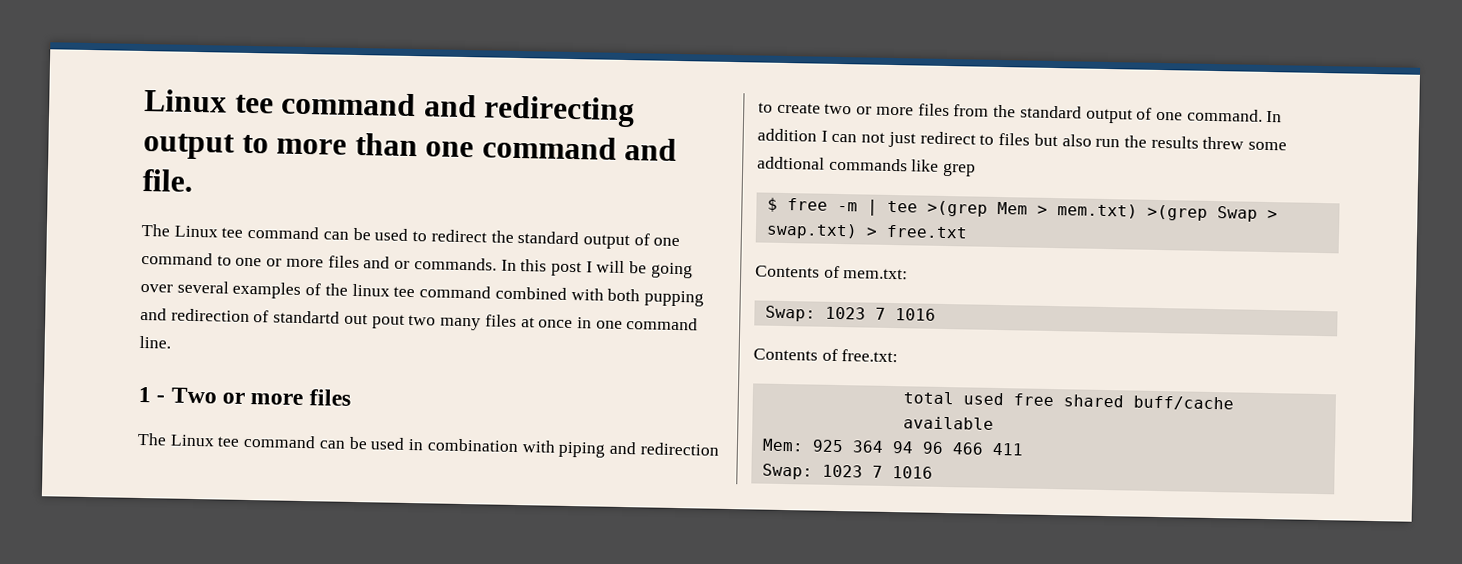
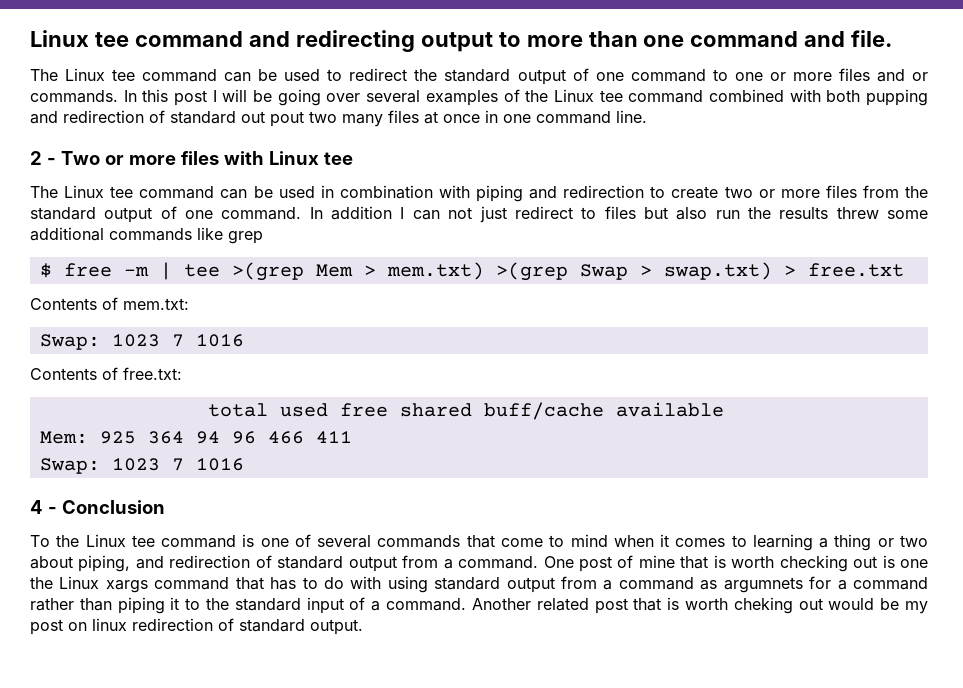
- In this post I will be going over several examples of the linux tee command combined with both pupping and redirection of standartd out pout two many files at once in one command line.
+ In this post I will be going over several examples of the Linux tee command combined with both pupping and redirection of standard out pout two many files at once in one command line.
- 1 - Two or more files
+ 2 - Two or more files with Linux tee
- In addition I can not just redirect to files but also run the results threw some addtional commands like grep
+ In addition I can not just redirect to files but also run the results threw some additional commands like grep
+ 4 - Conclusion
+ To the Linux tee command is one of several commands that come to mind when it comes to learning a thing or two about piping, and redirection of standard output from a command. One post of mine that is worth checking out is one the Linux xargs command that has to do with using standard output from a command as argumnets for a command rather than piping it to the standard input of a command. Another related post that is worth cheking out would be my post on linux redirection of standard output.

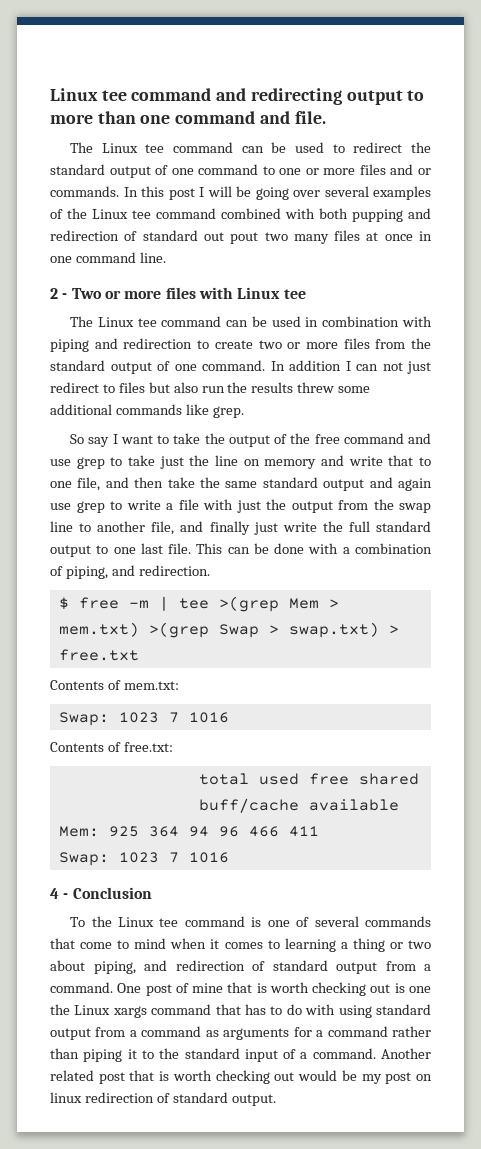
- In addition I can not just redirect to files but also run the results threw some additional commands like grep
+ In addition I can not just redirect to files but also run the results threw some additional commands like grep.
+ So say I want to take the output of the free command and use grep to take just the line on memory and write that to one file, and then take the same standard output and again use grep to write a file with just the output from the swap line to another file, and finally just write the full standard output to one last file. This can be done with a combination of piping, and redirection.
- One post of mine that is worth checking out is one the Linux xargs command that has to do with using standard output from a command as argumnets for a command rather than piping it to the standard input of a command.
+ One post of mine that is worth checking out is one the Linux xargs command that has to do with using standard output from a command as arguments for a command rather than piping it to the standard input of a command.
- Another related post that is worth cheking out would be my post on linux redirection of standard output.
+ Another related post that is worth checking out would be my post on linux redirection of standard output.

